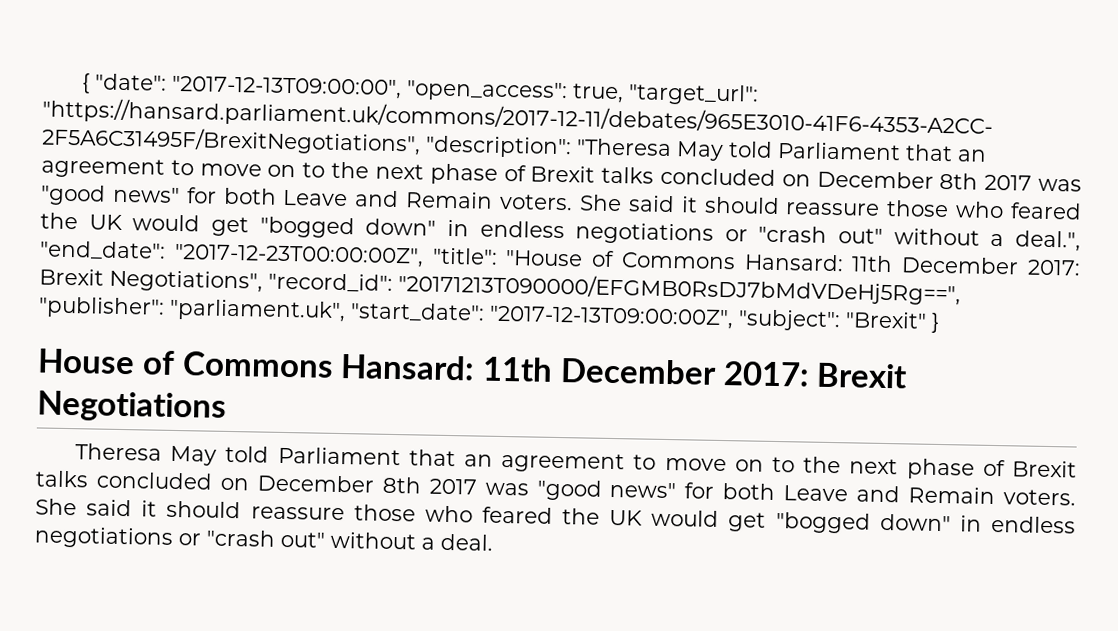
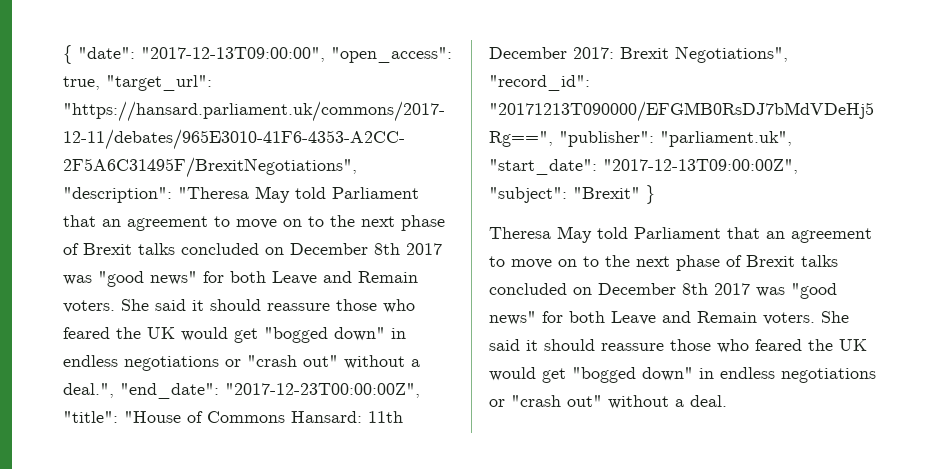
- House of Commons Hansard: 11th December 2017: Brexit Negotiations

